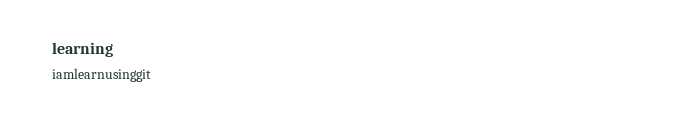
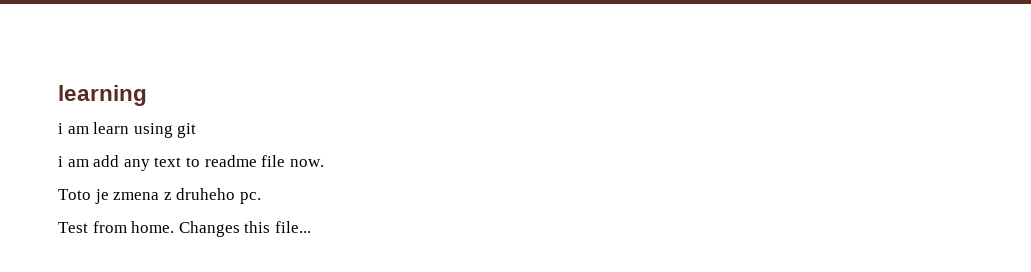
- iamlearnusinggit
+ i am learn using git
+ i am add any text to readme file now.
+ Toto je zmena z druheho pc.
+ Test from home. Changes this file...

